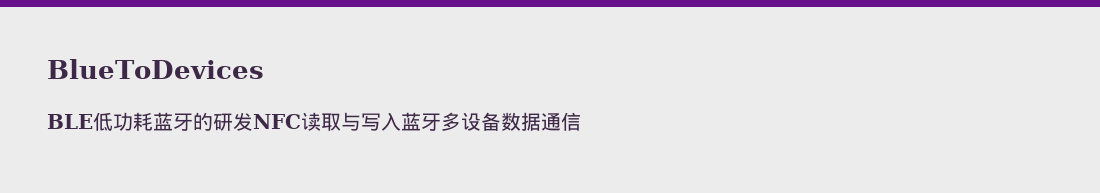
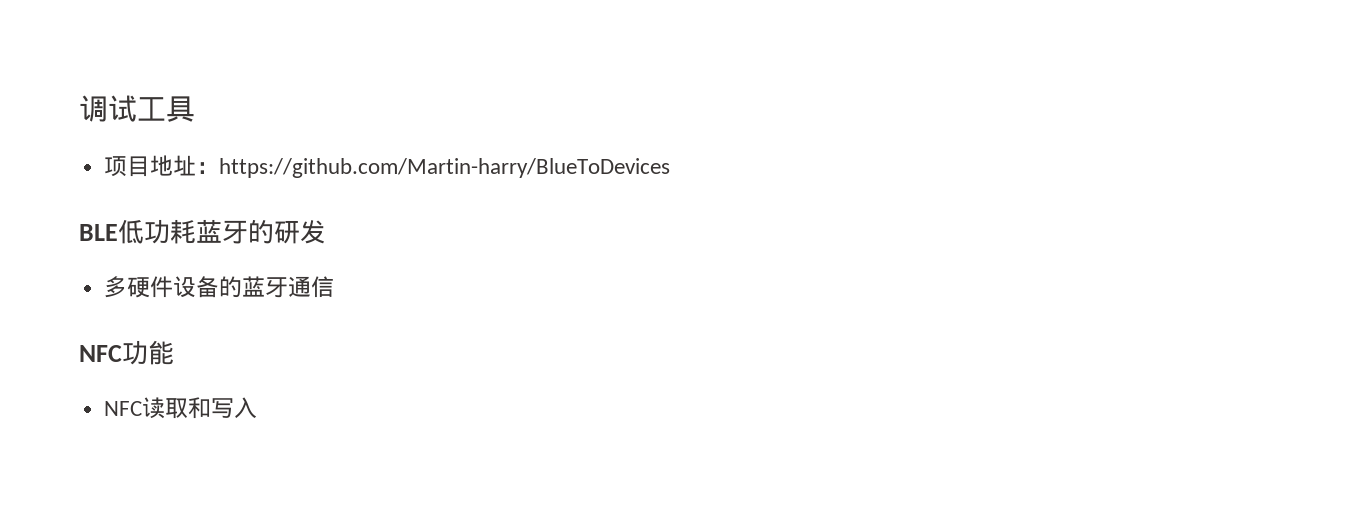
- BlueToDevices
+ 调试工具
+ 项目地址：https://github.com/Martin-harry/BlueToDevices
- BLE低功耗蓝牙的研发NFC读取与写入蓝牙多设备数据通信
+ BLE低功耗蓝牙的研发
+ 多硬件设备的蓝牙通信
+ NFC功能
+ NFC读取和写入

